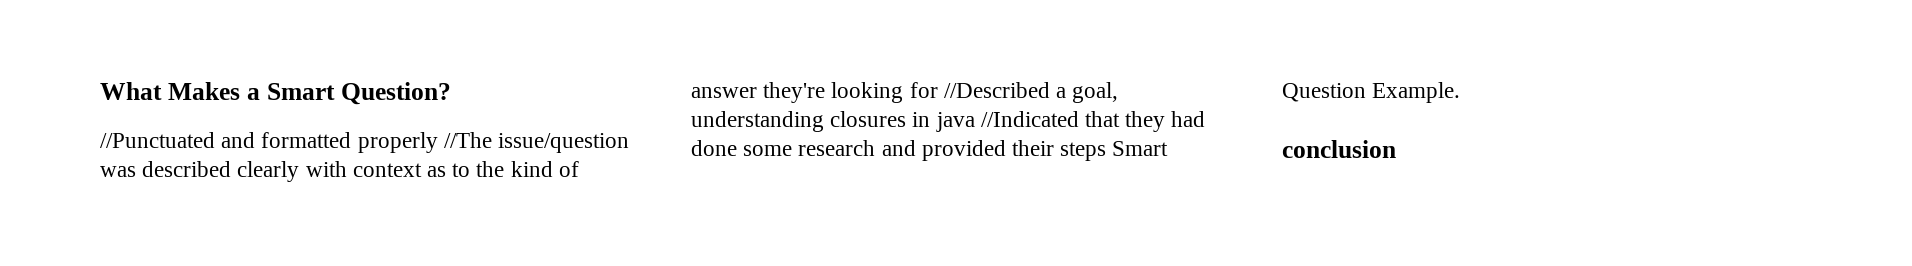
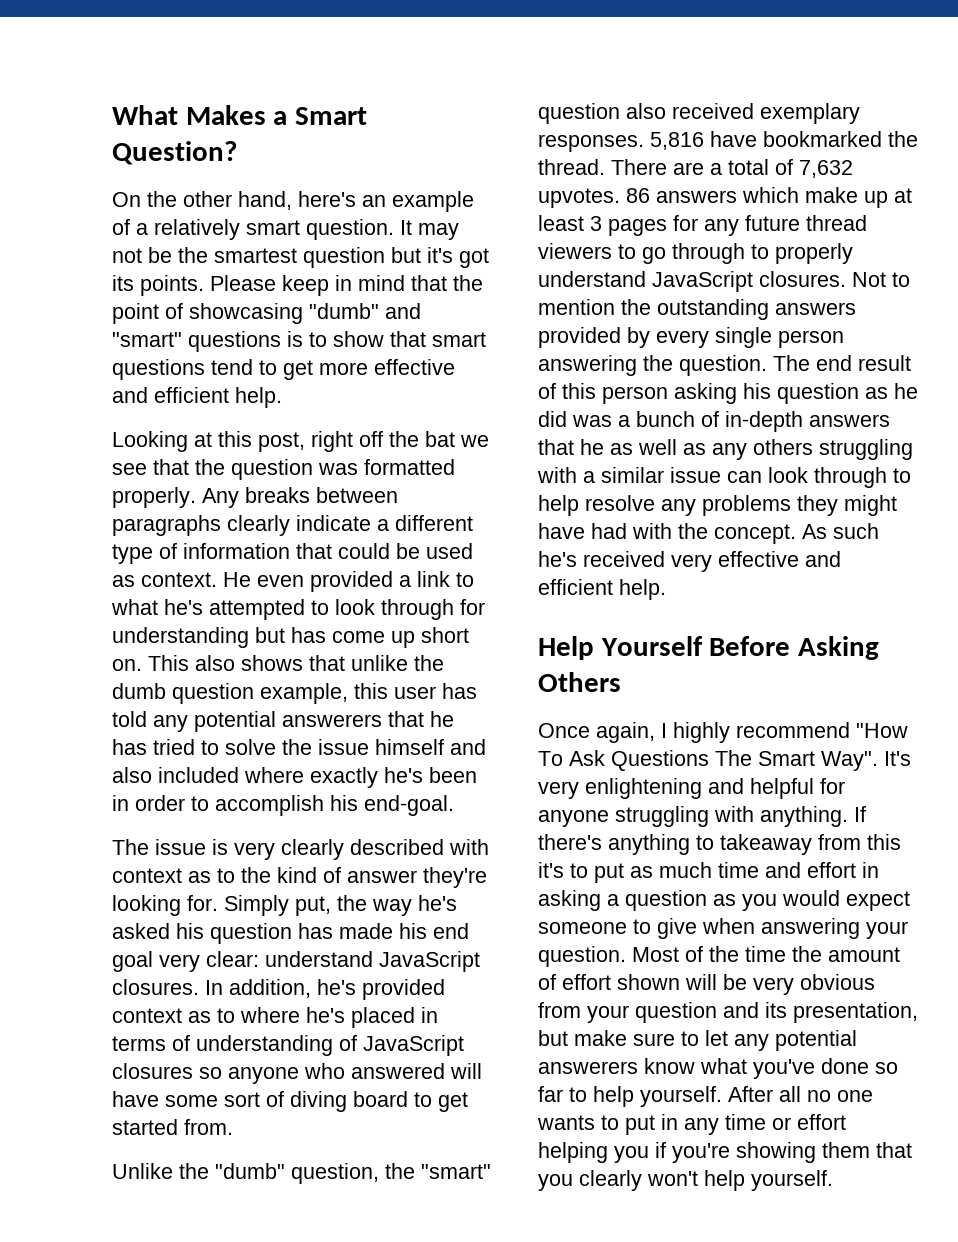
- //Punctuated and formatted properly //The issue/question was described clearly with context as to the kind of answer they're looking for //Described a goal, understanding closures in java //Indicated that they had done some research and provided their steps Smart Question Example.
- conclusion
+ On the other hand, here's an example of a relatively smart question. It may not be the smartest question but it's got its points. Please keep in mind that the point of showcasing "dumb" and "smart" questions is to show that smart questions tend to get more effective and efficient help.
+ Looking at this post, right off the bat we see that the question was formatted properly. Any breaks between paragraphs clearly indicate a different type of information that could be used as context. He even provided a link to what he's attempted to look through for understanding but has come up short on. This also shows that unlike the dumb question example, this user has told any potential answerers that he has tried to solve the issue himself and also included where exactly he's been in order to accomplish his end-goal.
+ The issue is very clearly described with context as to the kind of answer they're looking for. Simply put, the way he's asked his question has made his end goal very clear: understand JavaScript closures. In addition, he's provided context as to where he's placed in terms of understanding of JavaScript closures so anyone who answered will have some sort of diving board to get started from.
+ Unlike the "dumb" question, the "smart" question also received exemplary responses. 5,816 have bookmarked the thread. There are a total of 7,632 upvotes. 86 answers which make up at least 3 pages for any future thread viewers to go through to properly understand JavaScript closures. Not to mention the outstanding answers provided by every single person answering the question. The end result of this person asking his question as he did was a bunch of in-depth answers that he as well as any others struggling with a similar issue can look through to help resolve any problems they might have had with the concept. As such he's received very effective and efficient help.
+ Help Yourself Before Asking Others
+ Once again, I highly recommend "How To Ask Questions The Smart Way". It's very enlightening and helpful for anyone struggling with anything. If there's anything to takeaway from this it's to put as much time and effort in asking a question as you would expect someone to give when answering your question. Most of the time the amount of effort shown will be very obvious from your question and its presentation, but make sure to let any potential answerers know what you've done so far to help yourself. After all no one wants to put in any time or effort helping you if you're showing them that you clearly won't help yourself.

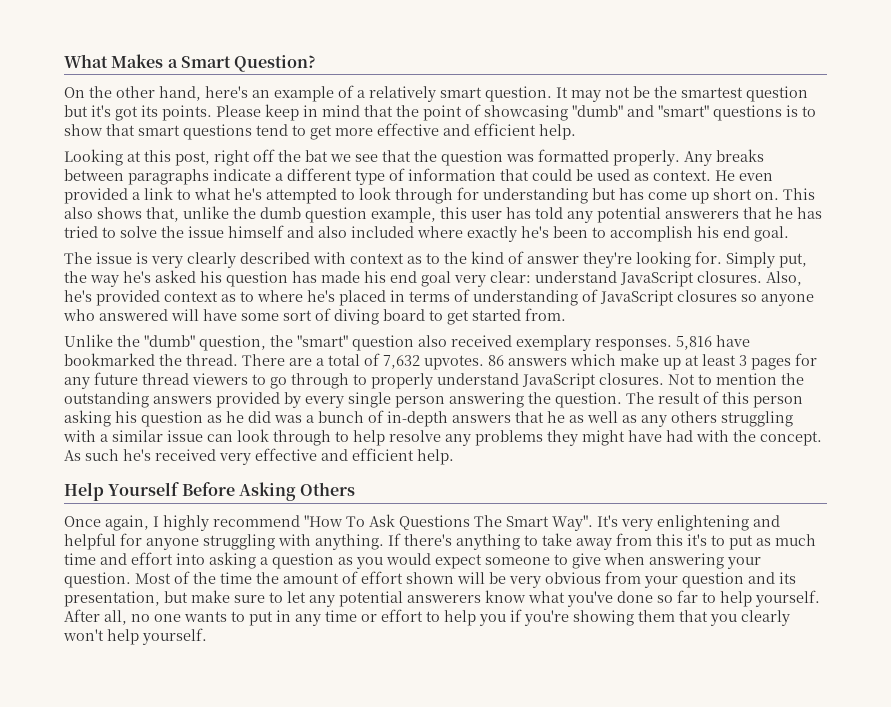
- Any breaks between paragraphs clearly indicate a different type of information that could be used as context.
+ Any breaks between paragraphs indicate a different type of information that could be used as context.
- This also shows that unlike the dumb question example, this user has told any potential answerers that he has tried to solve the issue himself and also included where exactly he's been in order to accomplish his end-goal.
+ This also shows that, unlike the dumb question example, this user has told any potential answerers that he has tried to solve the issue himself and also included where exactly he's been to accomplish his end goal.
- In addition, he's provided context as to where he's placed in terms of understanding of JavaScript closures so anyone who answered will have some sort of diving board to get started from.
+ Also, he's provided context as to where he's placed in terms of understanding of JavaScript closures so anyone who answered will have some sort of diving board to get started from.
- The end result of this person asking his question as he did was a bunch of in-depth answers that he as well as any others struggling with a similar issue can look through to help resolve any problems they might have had with the concept.
+ The result of this person asking his question as he did was a bunch of in-depth answers that he as well as any others struggling with a similar issue can look through to help resolve any problems they might have had with the concept.
- If there's anything to takeaway from this it's to put as much time and effort in asking a question as you would expect someone to give when answering your question.
+ If there's anything to take away from this it's to put as much time and effort into asking a question as you would expect someone to give when answering your question.
- After all no one wants to put in any time or effort helping you if you're showing them that you clearly won't help yourself.
+ After all, no one wants to put in any time or effort to help you if you're showing them that you clearly won't help yourself.

